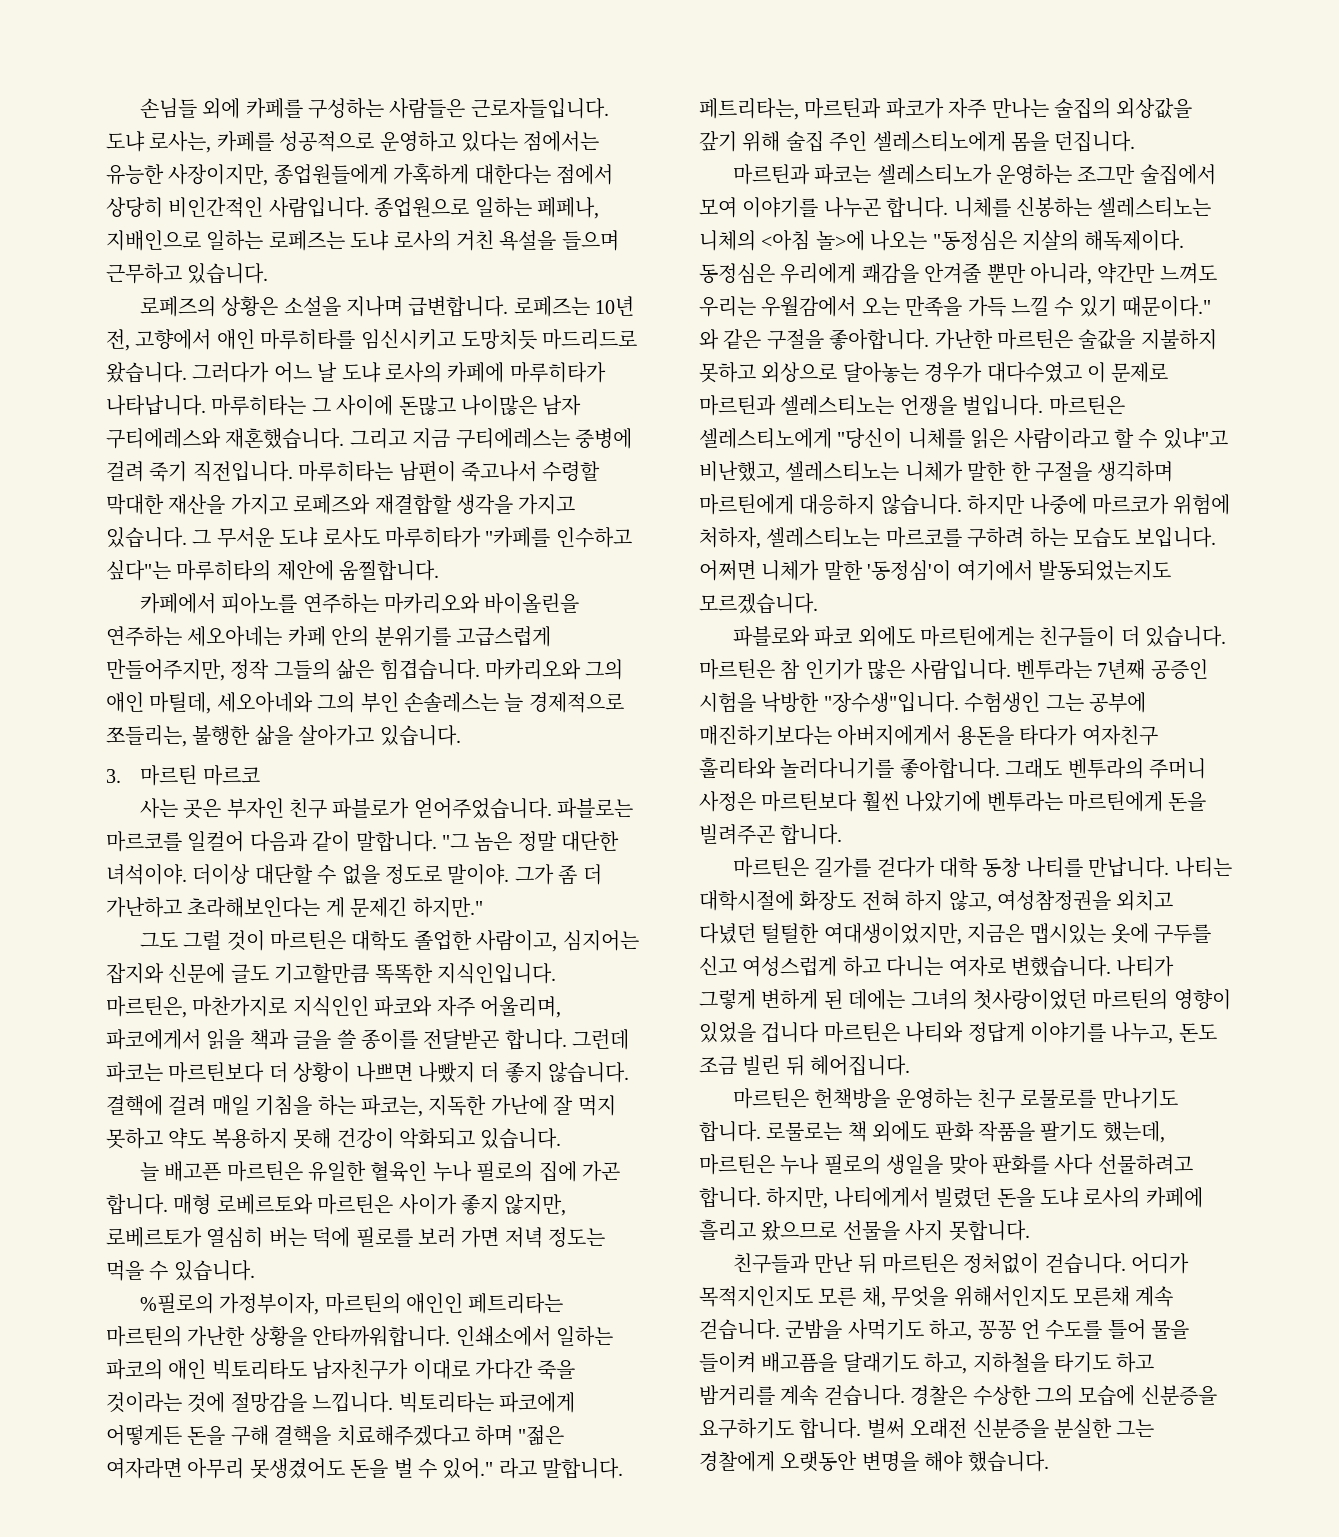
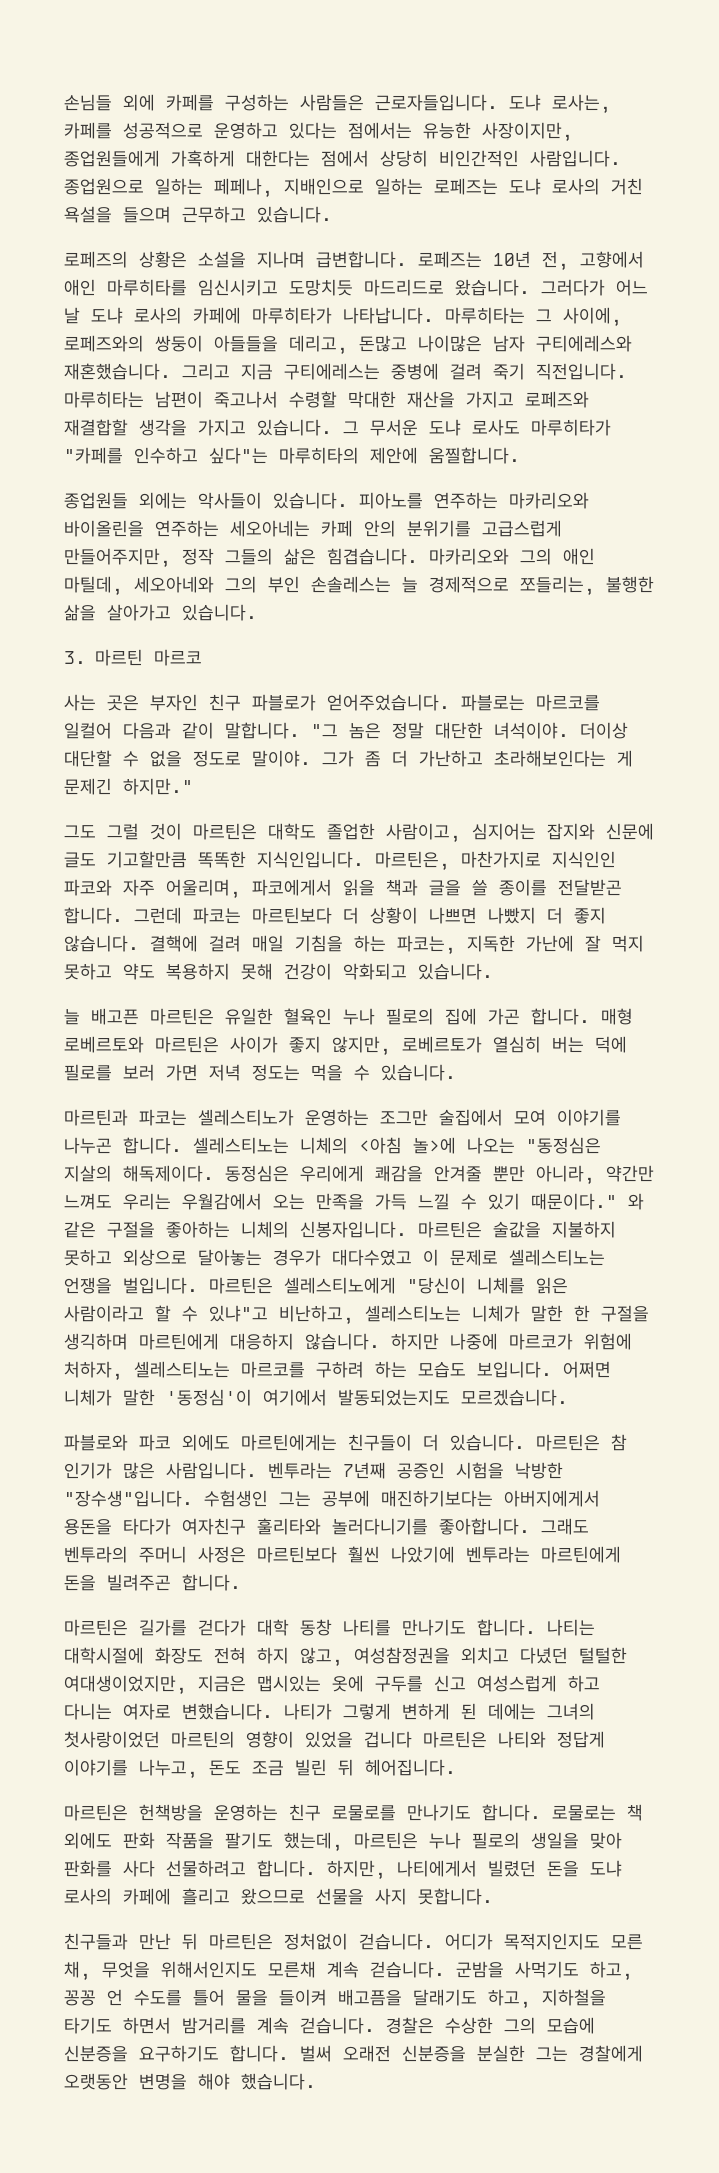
- 마루히타는 그 사이에 돈많고 나이많은 남자 구티에레스와 재혼했습니다.
+ 마루히타는 그 사이에, 로페즈와의 쌍둥이 아들들을 데리고, 돈많고 나이많은 남자 구티에레스와 재혼했습니다.
- 카페에서 피아노를 연주하는 마카리오와 바이올린을 연주하는 세오아네는 카페 안의 분위기를 고급스럽게 만들어주지만, 정작 그들의 삶은 힘겹습니다.
+ 종업원들 외에는 악사들이 있습니다. 피아노를 연주하는 마카리오와 바이올린을 연주하는 세오아네는 카페 안의 분위기를 고급스럽게 만들어주지만, 정작 그들의 삶은 힘겹습니다.
- %필로의 가정부이자, 마르틴의 애인인 페트리타는 마르틴의 가난한 상황을 안타까워합니다. 인쇄소에서 일하는 파코의 애인 빅토리타도 남자친구가 이대로 가다간 죽을 것이라는 것에 절망감을 느낍니다. 빅토리타는 파코에게 어떻게든 돈을 구해 결핵을 치료해주겠다고 하며 "젊은 여자라면 아무리 못생겼어도 돈을 벌 수 있어." 라고 말합니다. 페트리타는, 마르틴과 파코가 자주 만나는 술집의 외상값을 갚기 위해 술집 주인 셀레스티노에게 몸을 던집니다.
- 니체를 신봉하는 셀레스티노는 니체의 <아침 놀>에 나오는 "동정심은 지살의 해독제이다.
+ 셀레스티노는 니체의 <아침 놀>에 나오는 "동정심은 지살의 해독제이다.
- 와 같은 구절을 좋아합니다. 가난한 마르틴은 술값을 지불하지 못하고 외상으로 달아놓는 경우가 대다수였고 이 문제로 마르틴과 셀레스티노는 언쟁을 벌입니다.
+ 와 같은 구절을 좋아하는 니체의 신봉자입니다. 마르틴은 술값을 지불하지 못하고 외상으로 달아놓는 경우가 대다수였고 이 문제로 셀레스티노는 언쟁을 벌입니다.
- 마르틴은 셀레스티노에게 "당신이 니체를 읽은 사람이라고 할 수 있냐"고 비난했고, 셀레스티노는 니체가 말한 한 구절을 생긱하며 마르틴에게 대응하지 않습니다.
+ 마르틴은 셀레스티노에게 "당신이 니체를 읽은 사람이라고 할 수 있냐"고 비난하고, 셀레스티노는 니체가 말한 한 구절을 생긱하며 마르틴에게 대응하지 않습니다.
- 마르틴은 길가를 걷다가 대학 동창 나티를 만납니다.
+ 마르틴은 길가를 걷다가 대학 동창 나티를 만나기도 합니다.
- 군밤을 사먹기도 하고, 꽁꽁 언 수도를 틀어 물을 들이켜 배고픔을 달래기도 하고, 지하철을 타기도 하고 밤거리를 계속 걷습니다.
+ 군밤을 사먹기도 하고, 꽁꽁 언 수도를 틀어 물을 들이켜 배고픔을 달래기도 하고, 지하철을 타기도 하면서 밤거리를 계속 걷습니다.

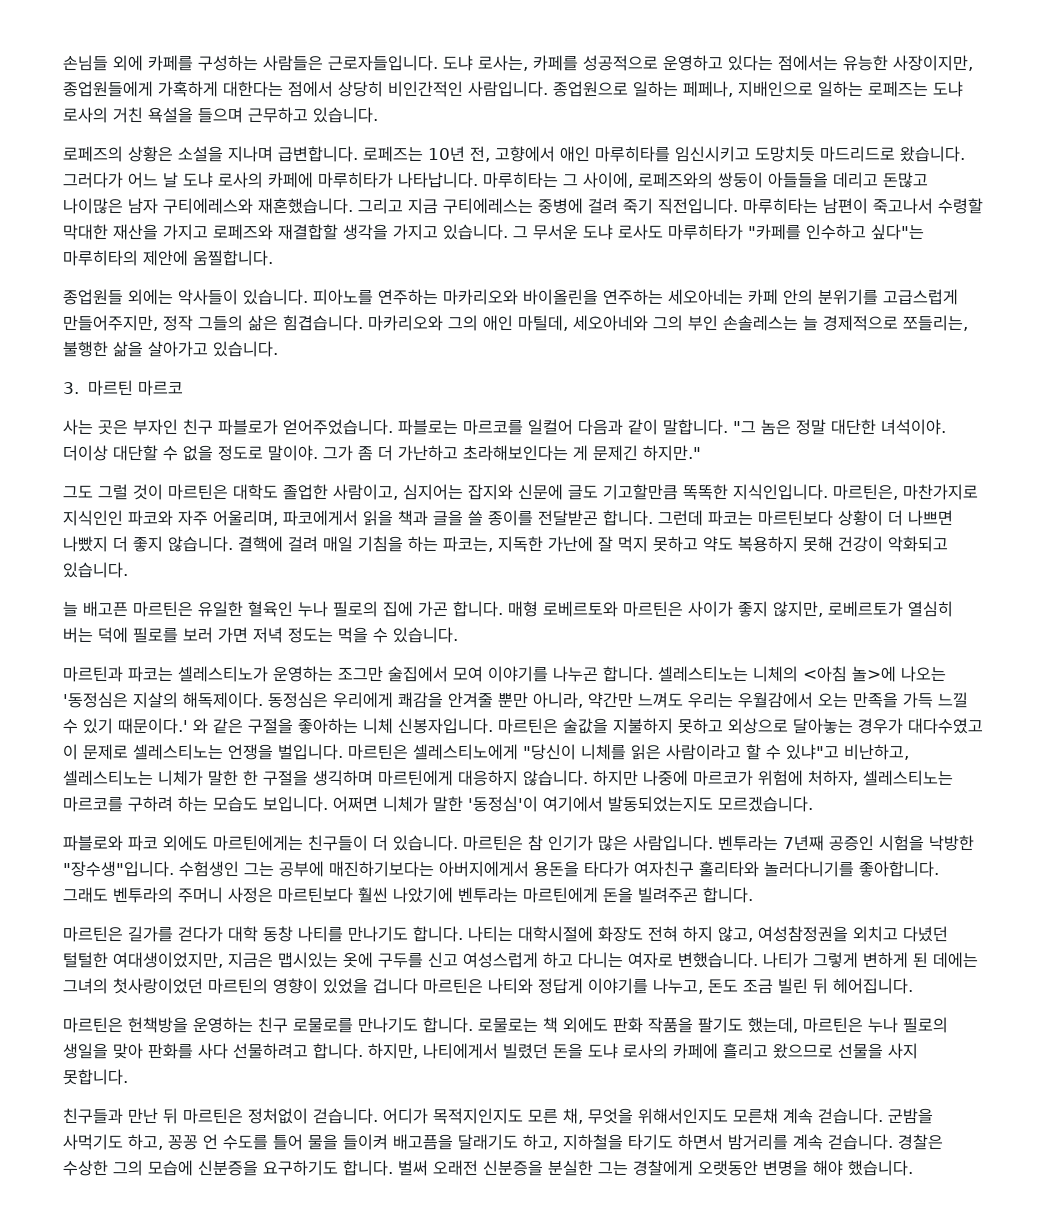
- 마루히타는 그 사이에, 로페즈와의 쌍둥이 아들들을 데리고, 돈많고 나이많은 남자 구티에레스와 재혼했습니다.
+ 마루히타는 그 사이에, 로페즈와의 쌍둥이 아들들을 데리고 돈많고 나이많은 남자 구티에레스와 재혼했습니다.
- 그런데 파코는 마르틴보다 더 상황이 나쁘면 나빴지 더 좋지 않습니다.
+ 그런데 파코는 마르틴보다 상황이 더 나쁘면 나빴지 더 좋지 않습니다.
- 셀레스티노는 니체의 <아침 놀>에 나오는 "동정심은 지살의 해독제이다.
+ 셀레스티노는 니체의 <아침 놀>에 나오는 '동정심은 지살의 해독제이다.
- 동정심은 우리에게 쾌감을 안겨줄 뿐만 아니라, 약간만 느껴도 우리는 우월감에서 오는 만족을 가득 느낄 수 있기 때문이다."
+ 동정심은 우리에게 쾌감을 안겨줄 뿐만 아니라, 약간만 느껴도 우리는 우월감에서 오는 만족을 가득 느낄 수 있기 때문이다.'
- 와 같은 구절을 좋아하는 니체의 신봉자입니다.
+ 와 같은 구절을 좋아하는 니체 신봉자입니다.

